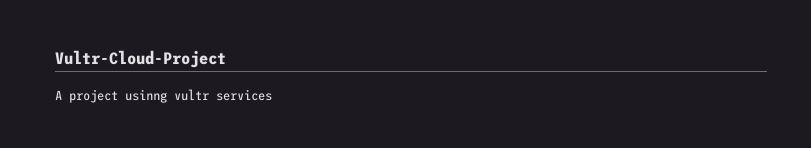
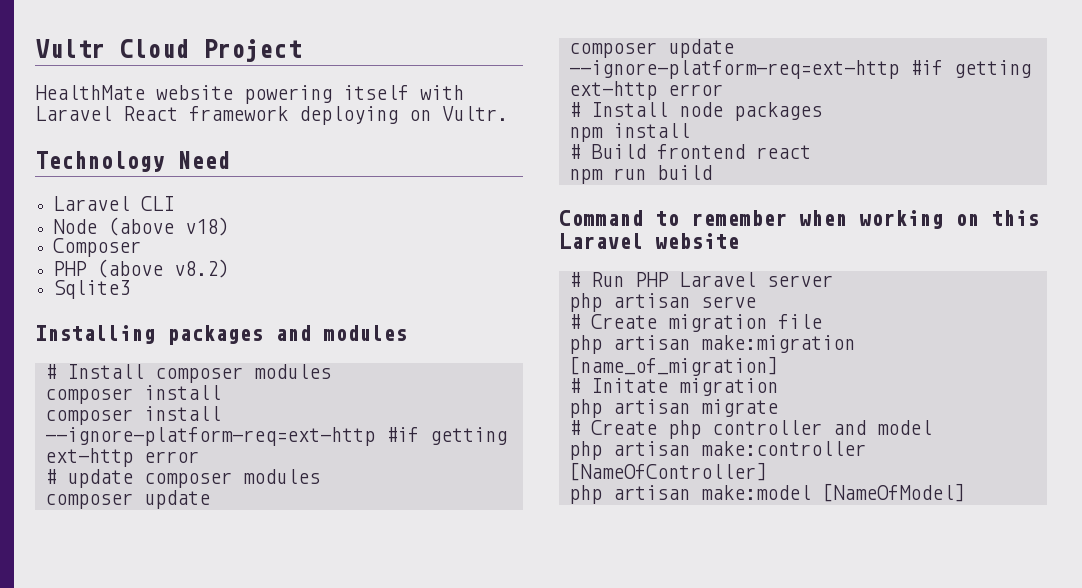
- Vultr-Cloud-Project
- A project usinng vultr services
+ Vultr Cloud Project
+ HealthMate website powering itself with Laravel React framework deploying on Vultr.
+ Technology Need
+ Laravel CLI
+ Node (above v18)
+ Composer
+ PHP (above v8.2)
+ Sqlite3
+ Installing packages and modules
+ # Install composer modules
+ composer install
+ composer install --ignore-platform-req=ext-http #if getting ext-http error
+ # update composer modules
+ composer update
+ composer update --ignore-platform-req=ext-http #if getting ext-http error
+ # Install node packages
+ npm install
+ # Build frontend react
+ npm run build
+ Command to remember when working on this Laravel website
+ # Run PHP Laravel server
+ php artisan serve
+ # Create migration file
+ php artisan make:migration [name_of_migration]
+ # Initate migration
+ php artisan migrate
+ # Create php controller and model
+ php artisan make:controller [NameOfController]
+ php artisan make:model [NameOfModel]

